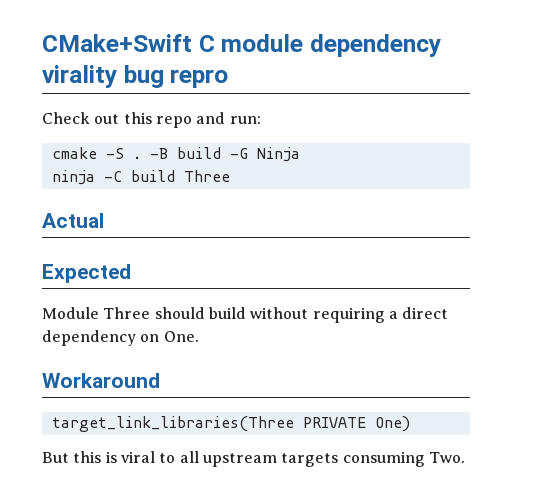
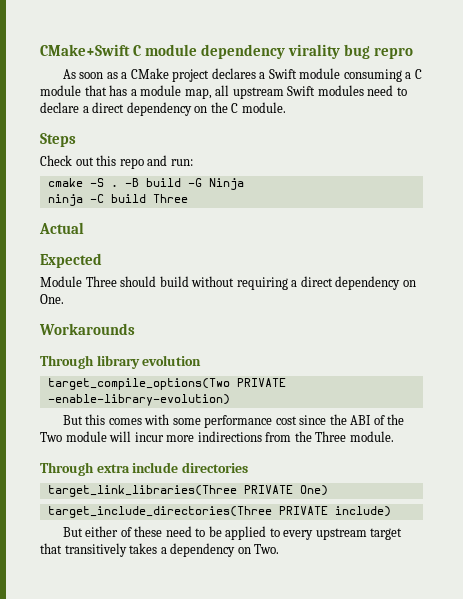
+ As soon as a CMake project declares a Swift module consuming a C module that has a module map, all upstream Swift modules need to declare a direct dependency on the C module.
+ Steps
- Workaround
+ Workarounds
+ Through library evolution
+ target_compile_options(Two PRIVATE -enable-library-evolution)
+ But this comes with some performance cost since the ABI of the Two module will incur more indirections from the Three module.
+ Through extra include directories
  target_link_libraries(Three PRIVATE One)
- But this is viral to all upstream targets consuming Two.
+ target_include_directories(Three PRIVATE include)
+ But either of these need to be applied to every upstream target that transitively takes a dependency on Two.

